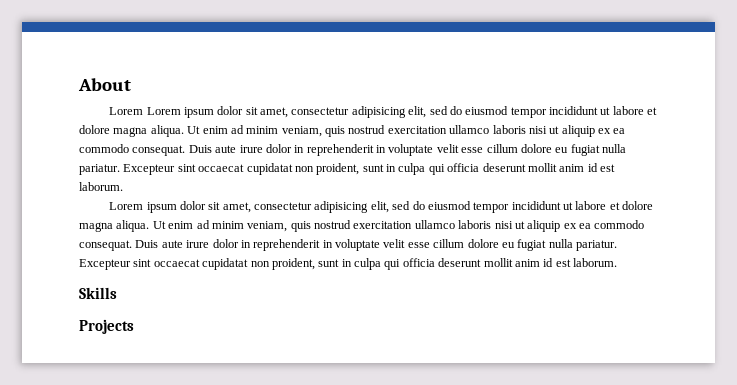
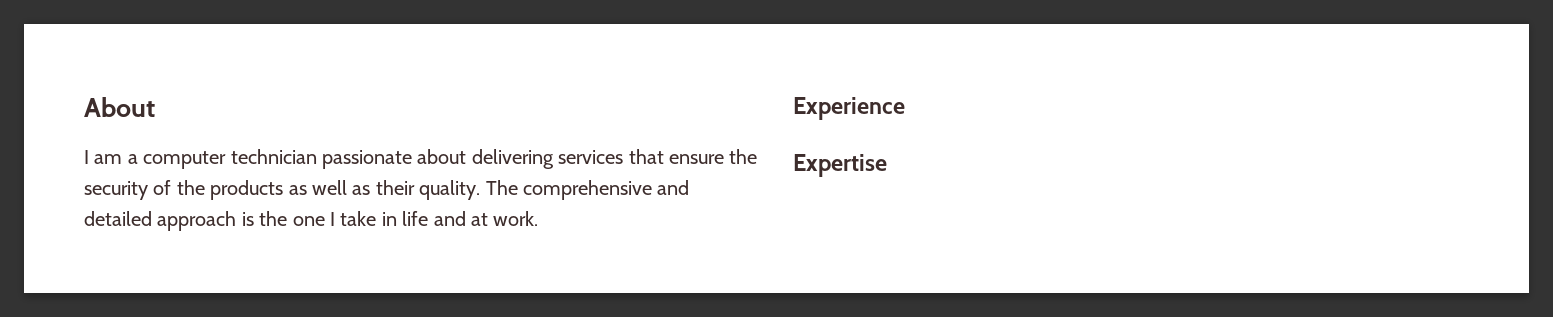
- Lorem Lorem ipsum dolor sit amet, consectetur adipisicing elit, sed do eiusmod tempor incididunt ut labore et dolore magna aliqua. Ut enim ad minim veniam, quis nostrud exercitation ullamco laboris nisi ut aliquip ex ea commodo consequat. Duis aute irure dolor in reprehenderit in voluptate velit esse cillum dolore eu fugiat nulla pariatur. Excepteur sint occaecat cupidatat non proident, sunt in culpa qui officia deserunt mollit anim id est laborum.
- Lorem ipsum dolor sit amet, consectetur adipisicing elit, sed do eiusmod tempor incididunt ut labore et dolore magna aliqua. Ut enim ad minim veniam, quis nostrud exercitation ullamco laboris nisi ut aliquip ex ea commodo consequat. Duis aute irure dolor in reprehenderit in voluptate velit esse cillum dolore eu fugiat nulla pariatur. Excepteur sint occaecat cupidatat non proident, sunt in culpa qui officia deserunt mollit anim id est laborum.
- Skills
- Projects
+ I am a computer technician passionate about delivering services that ensure the security of the products as well as their quality. The comprehensive and detailed approach is the one I take in life and at work.
+ Experience
+ Expertise

